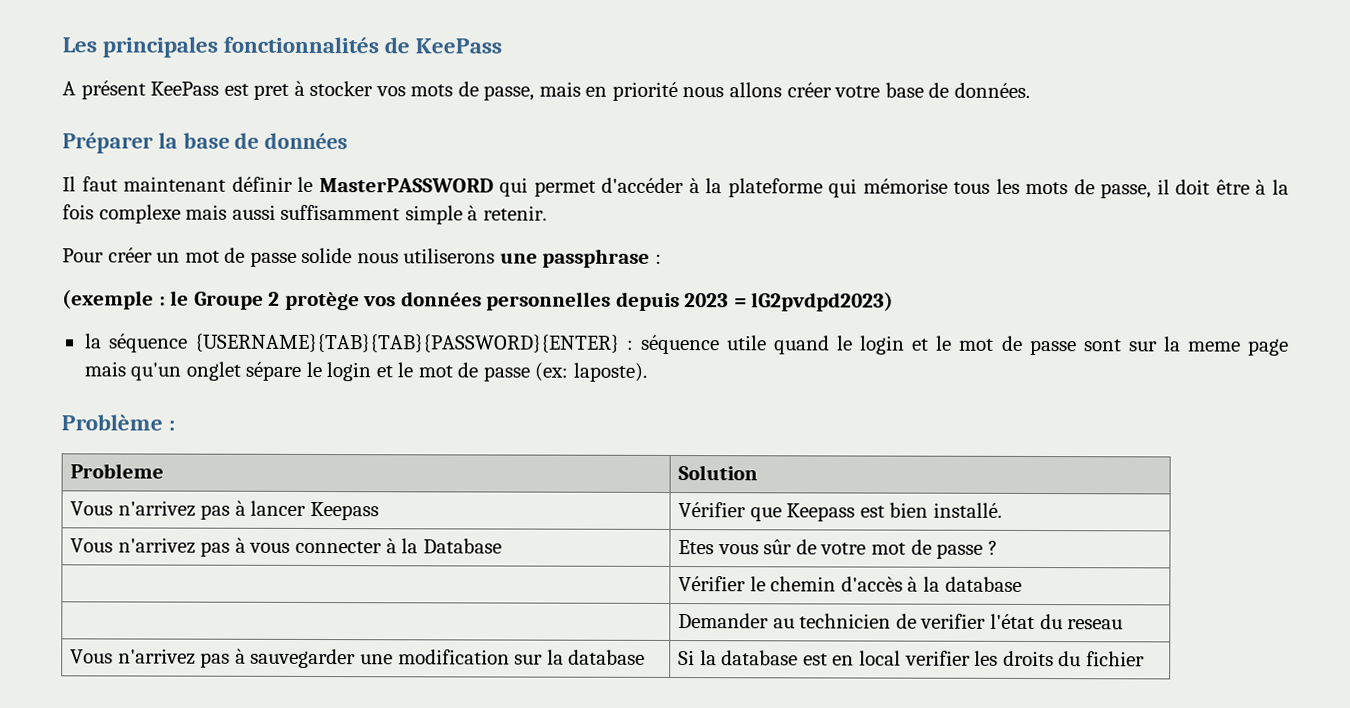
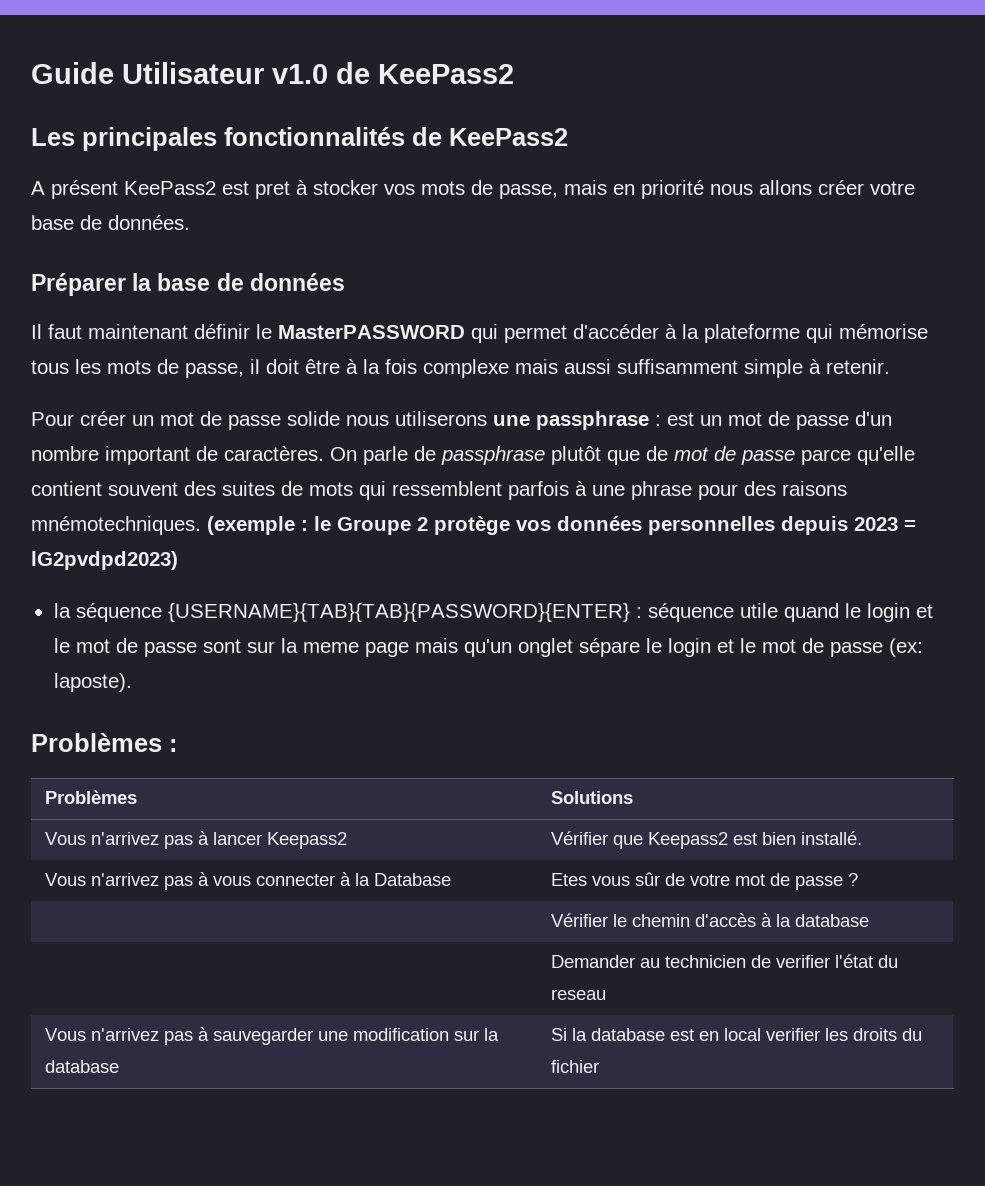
+ Guide Utilisateur v1.0 de KeePass2
- Les principales fonctionnalités de KeePass
+ Les principales fonctionnalités de KeePass2
- A présent KeePass est pret à stocker vos mots de passe, mais en priorité nous allons créer votre base de données.
+ A présent KeePass2 est pret à stocker vos mots de passe, mais en priorité nous allons créer votre base de données.
- Pour créer un mot de passe solide nous utiliserons une passphrase :
- (exemple : le Groupe 2 protège vos données personnelles depuis 2023 = lG2pvdpd2023)
+ Pour créer un mot de passe solide nous utiliserons une passphrase : est un mot de passe d'un nombre important de caractères. On parle de passphrase plutôt que de mot de passe parce qu'elle contient souvent des suites de mots qui ressemblent parfois à une phrase pour des raisons mnémotechniques. (exemple : le Groupe 2 protège vos données personnelles depuis 2023 = lG2pvdpd2023)
- Problème :
- Probleme | Solution
+ Problèmes :
+ Problèmes | Solutions
- Vous n'arrivez pas à lancer Keepass | Vérifier que Keepass est bien installé.
+ Vous n'arrivez pas à lancer Keepass2 | Vérifier que Keepass2 est bien installé.

